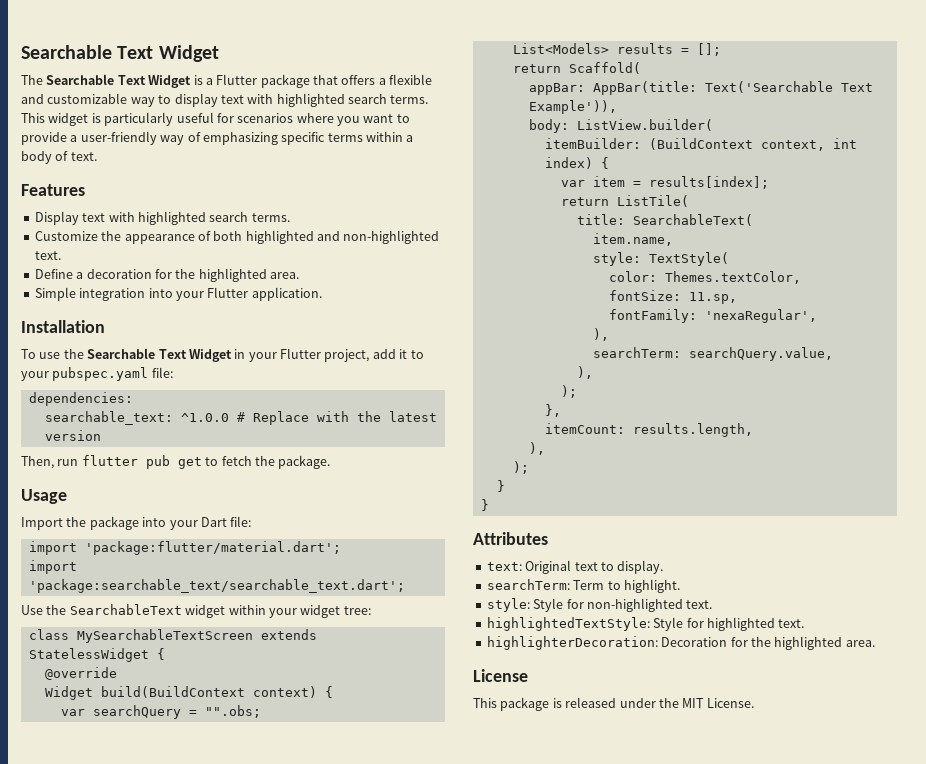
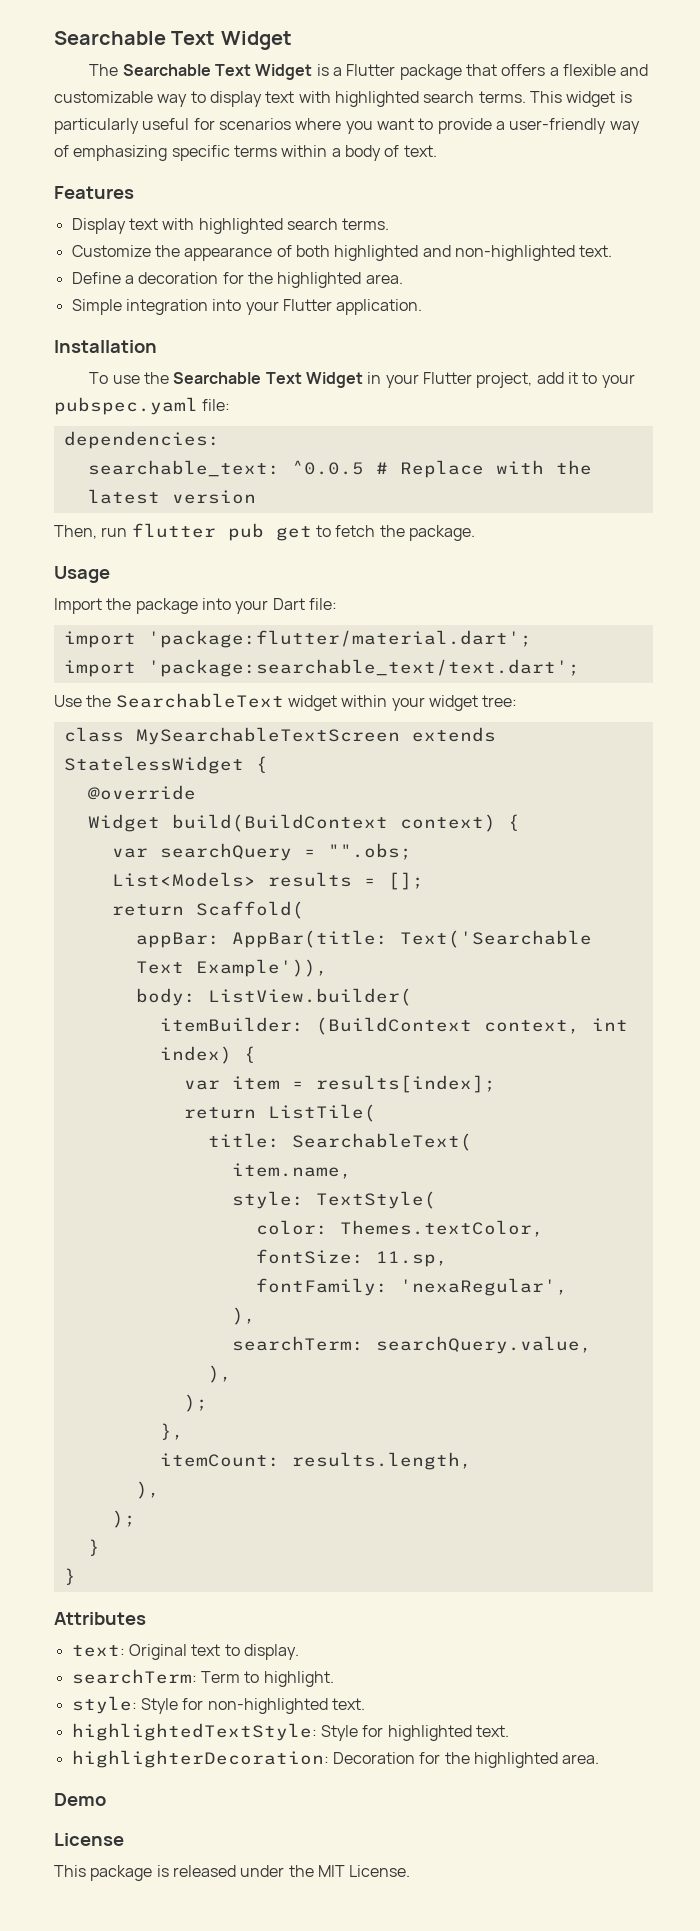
- searchable_text: ^1.0.0 # Replace with the latest version
+ searchable_text: ^0.0.5 # Replace with the latest version
- import 'package:searchable_text/searchable_text.dart';
+ import 'package:searchable_text/text.dart';
+ Demo

